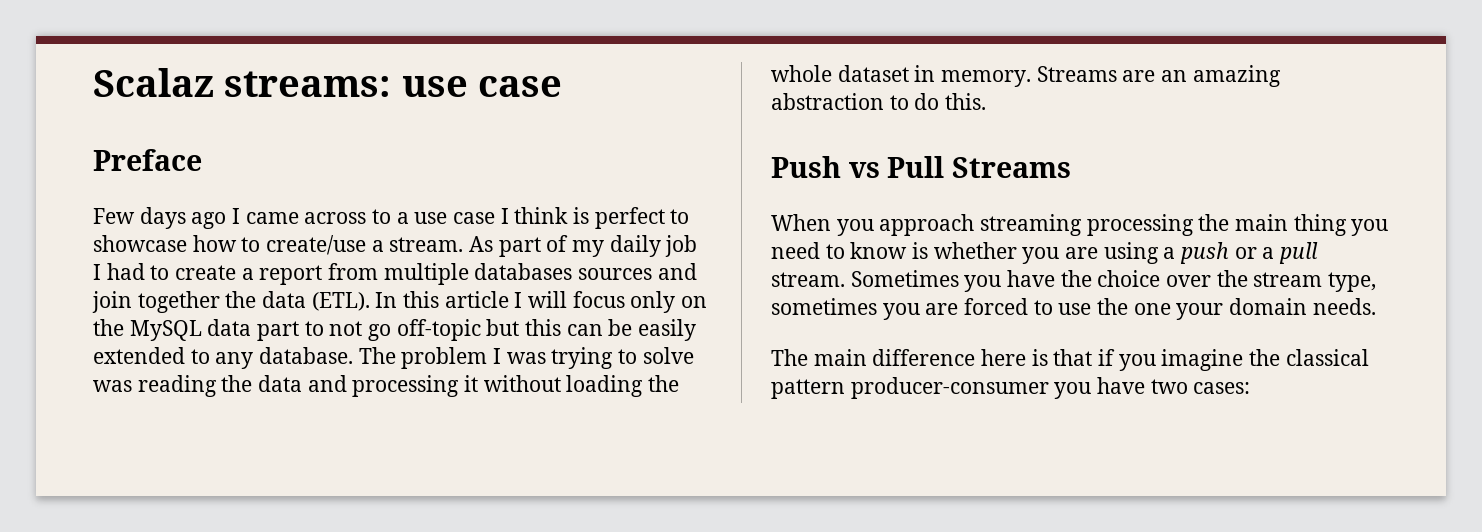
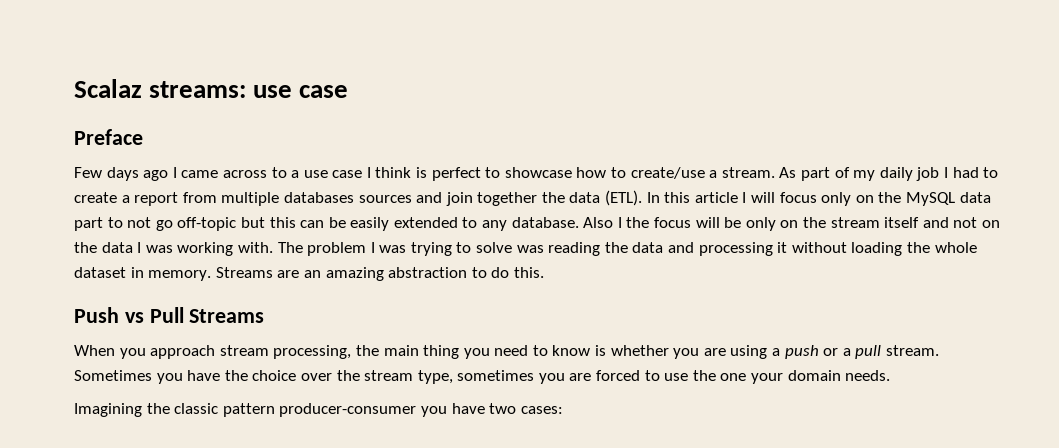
+ Also I the focus will be only on the stream itself and not on the data I was working with.
- When you approach streaming processing the main thing you need to know is whether you are using a push or a pull stream.
+ When you approach stream processing, the main thing you need to know is whether you are using a push or a pull stream.
- The main difference here is that if you imagine the classical pattern producer-consumer you have two cases:
+ Imagining the classic pattern producer-consumer you have two cases:

